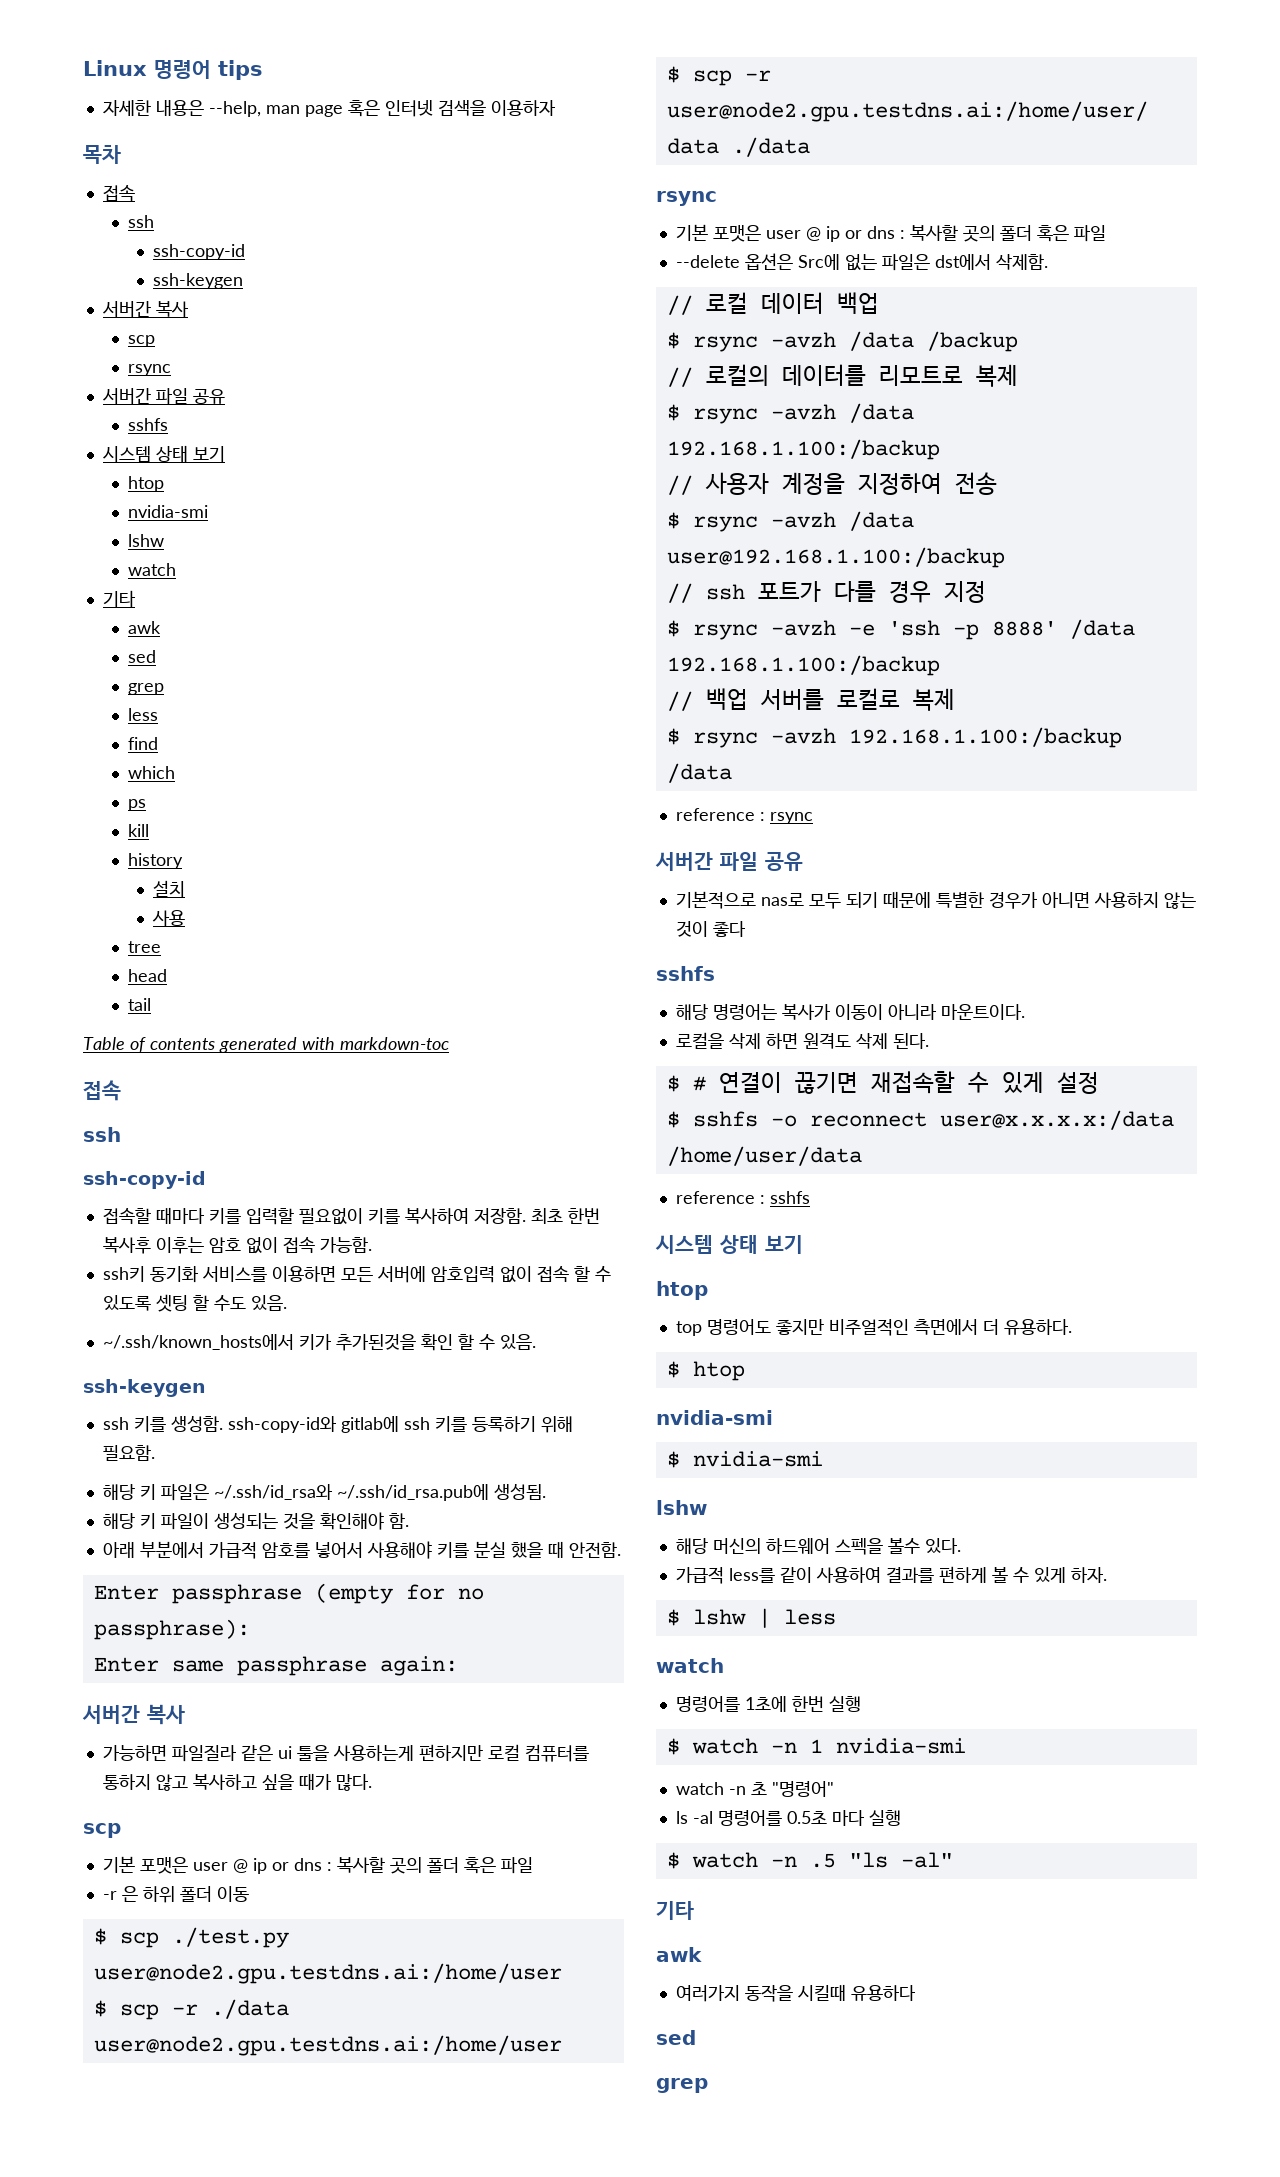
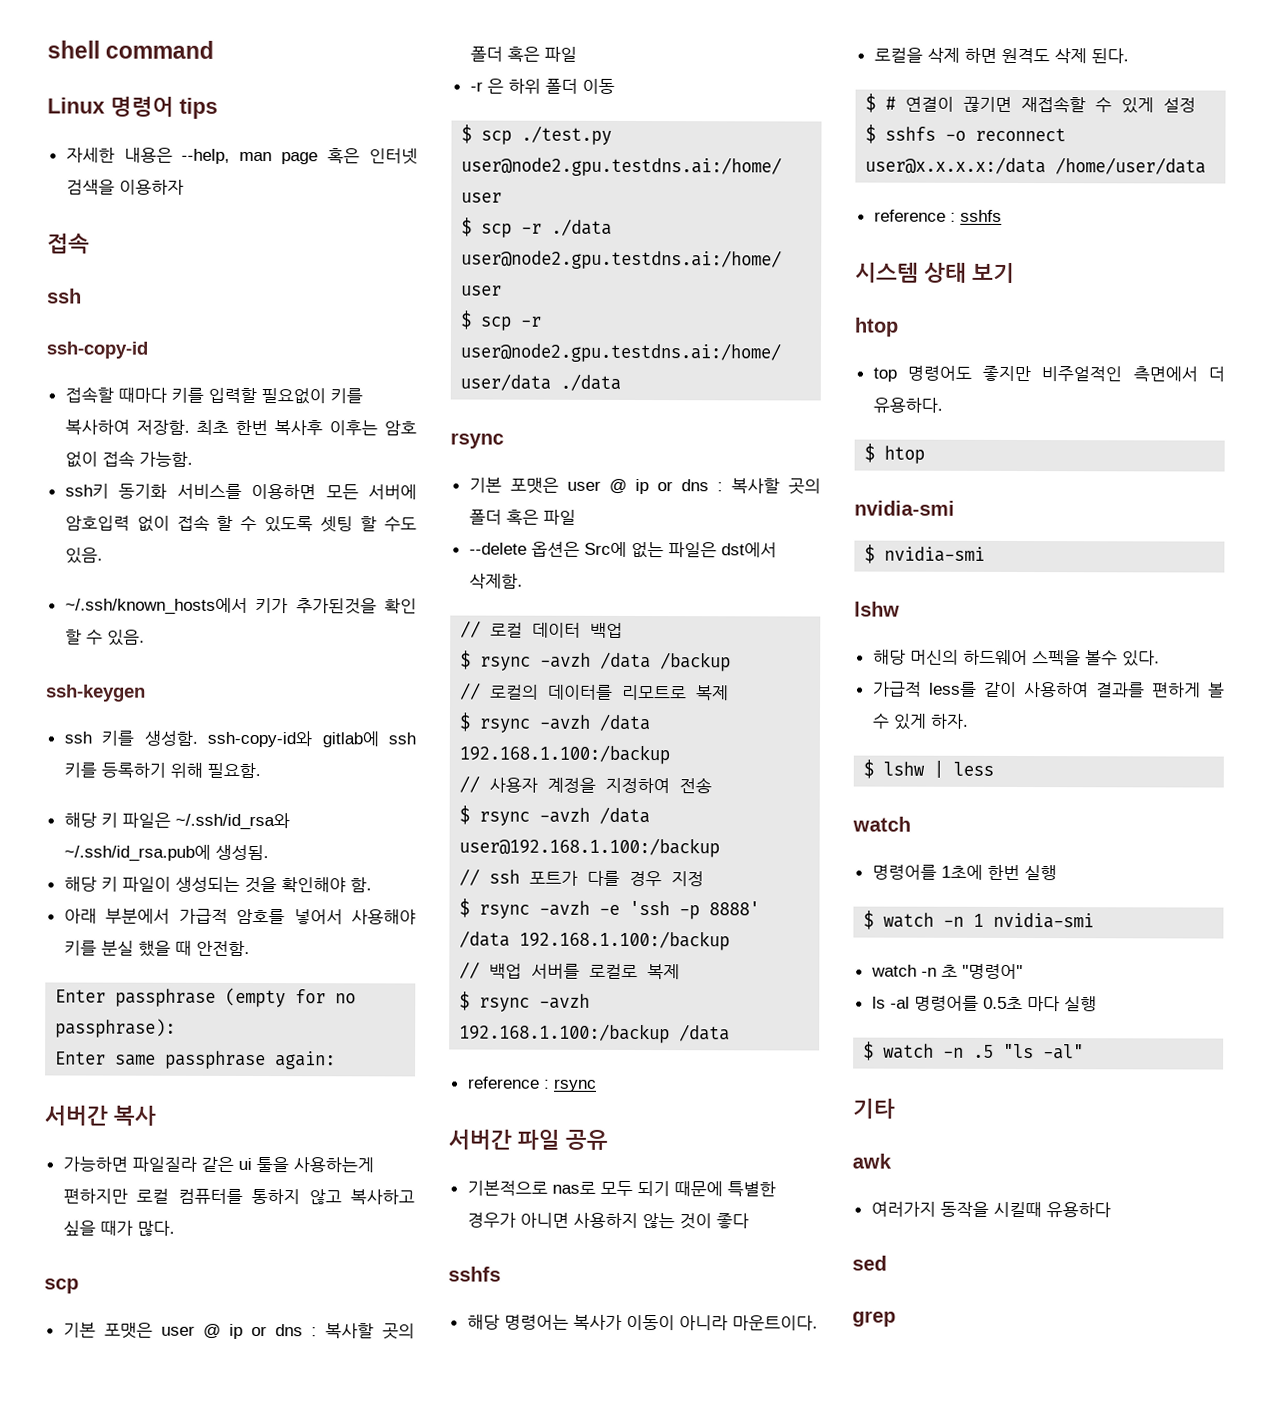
+ shell command
- 목차
- 접속
- ssh
- ssh-copy-id
- ssh-keygen
- 서버간 복사
- scp
- rsync
- 서버간 파일 공유
- sshfs
- 시스템 상태 보기
- htop
- nvidia-smi
- lshw
- watch
- 기타
- awk
- sed
- grep
- less
- find
- which
- ps
- kill
- history
- 설치
- 사용
- tree
- head
- tail
- Table of contents generated with markdown-toc

